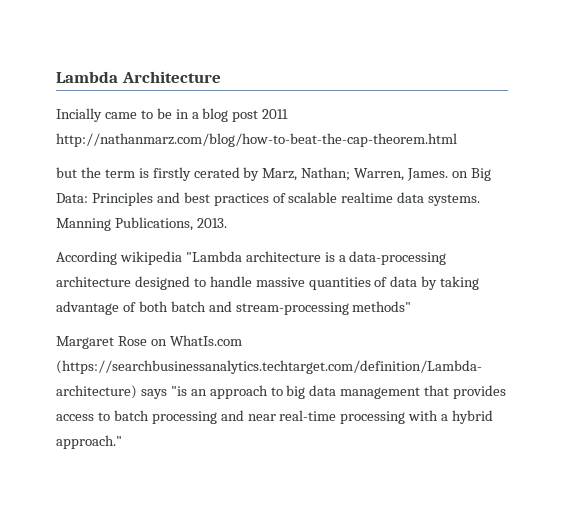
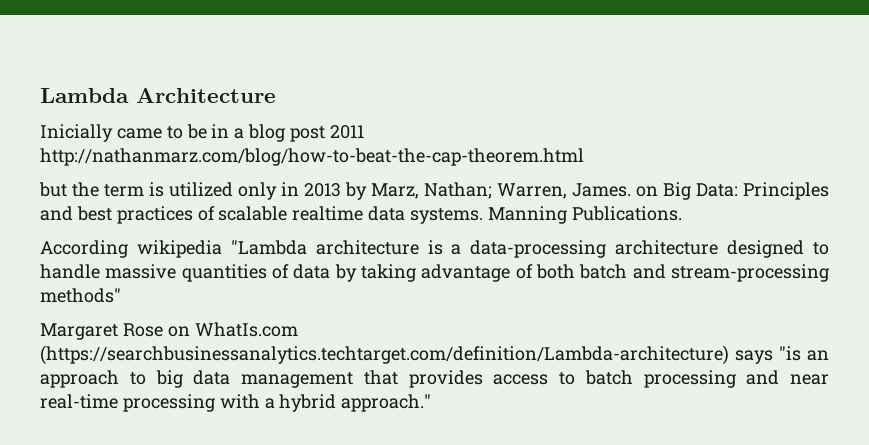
- Incially came to be in a blog post 2011 http://nathanmarz.com/blog/how-to-beat-the-cap-theorem.html
+ Inicially came to be in a blog post 2011 http://nathanmarz.com/blog/how-to-beat-the-cap-theorem.html
- but the term is firstly cerated by Marz, Nathan; Warren, James. on Big Data: Principles and best practices of scalable realtime data systems.
+ but the term is utilized only in 2013 by Marz, Nathan; Warren, James. on Big Data: Principles and best practices of scalable realtime data systems.
- Manning Publications, 2013.
+ Manning Publications.

